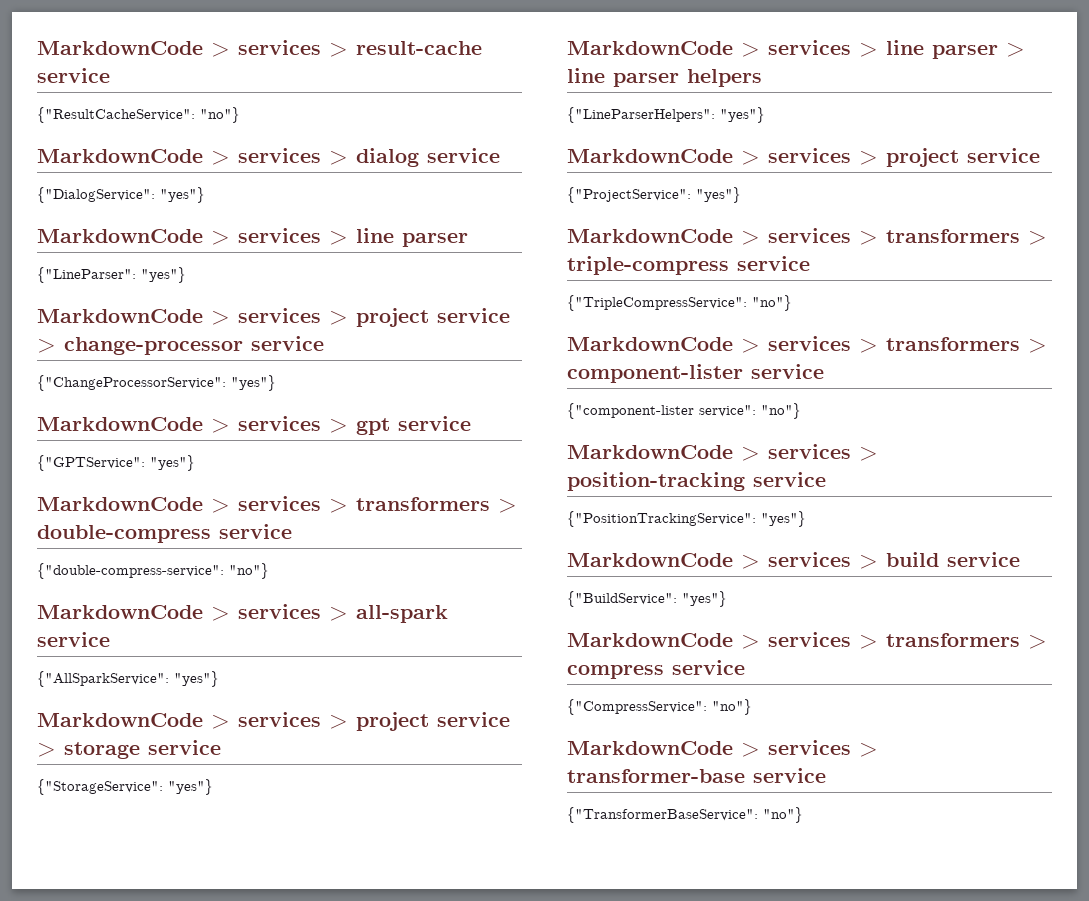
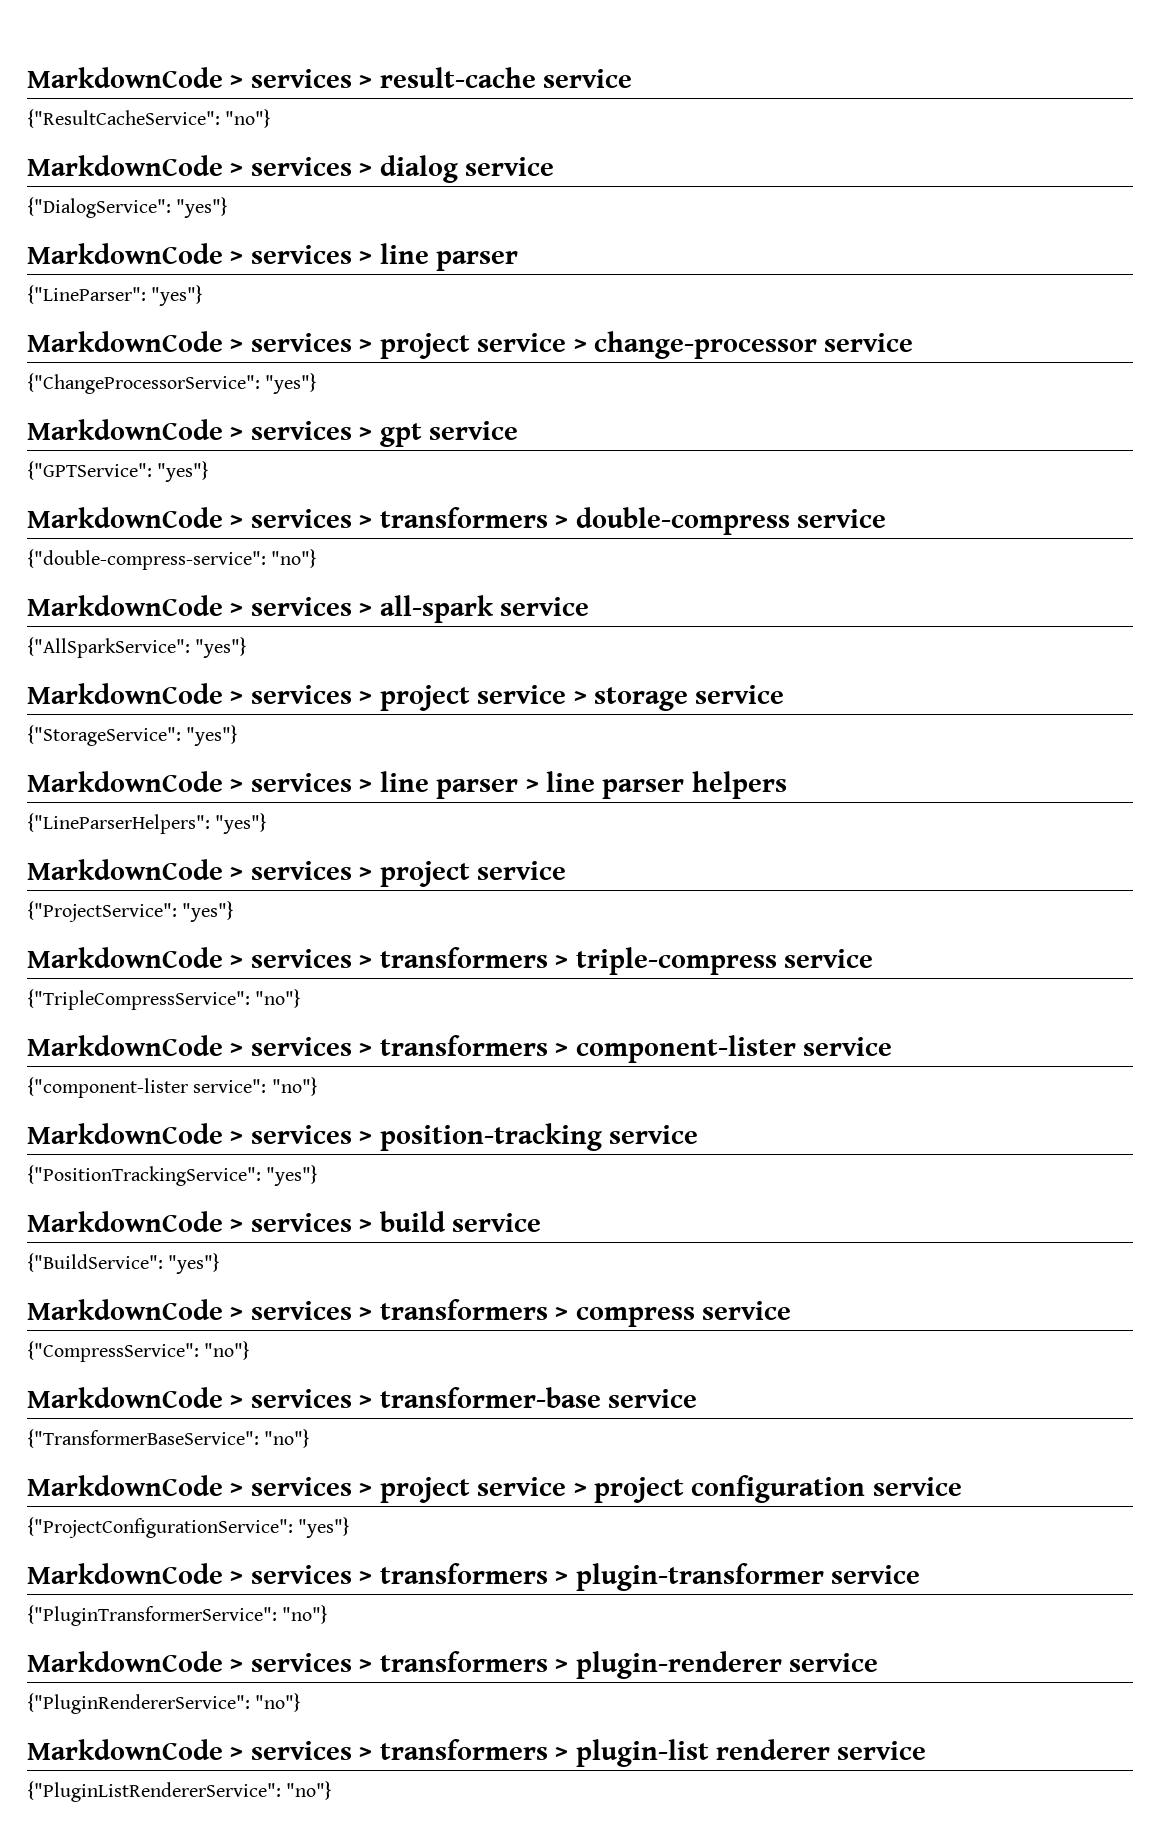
+ MarkdownCode > services > project service > project configuration service
+ {"ProjectConfigurationService": "yes"}
+ MarkdownCode > services > transformers > plugin-transformer service
+ {"PluginTransformerService": "no"}
+ MarkdownCode > services > transformers > plugin-renderer service
+ {"PluginRendererService": "no"}
+ MarkdownCode > services > transformers > plugin-list renderer service
+ {"PluginListRendererService": "no"}

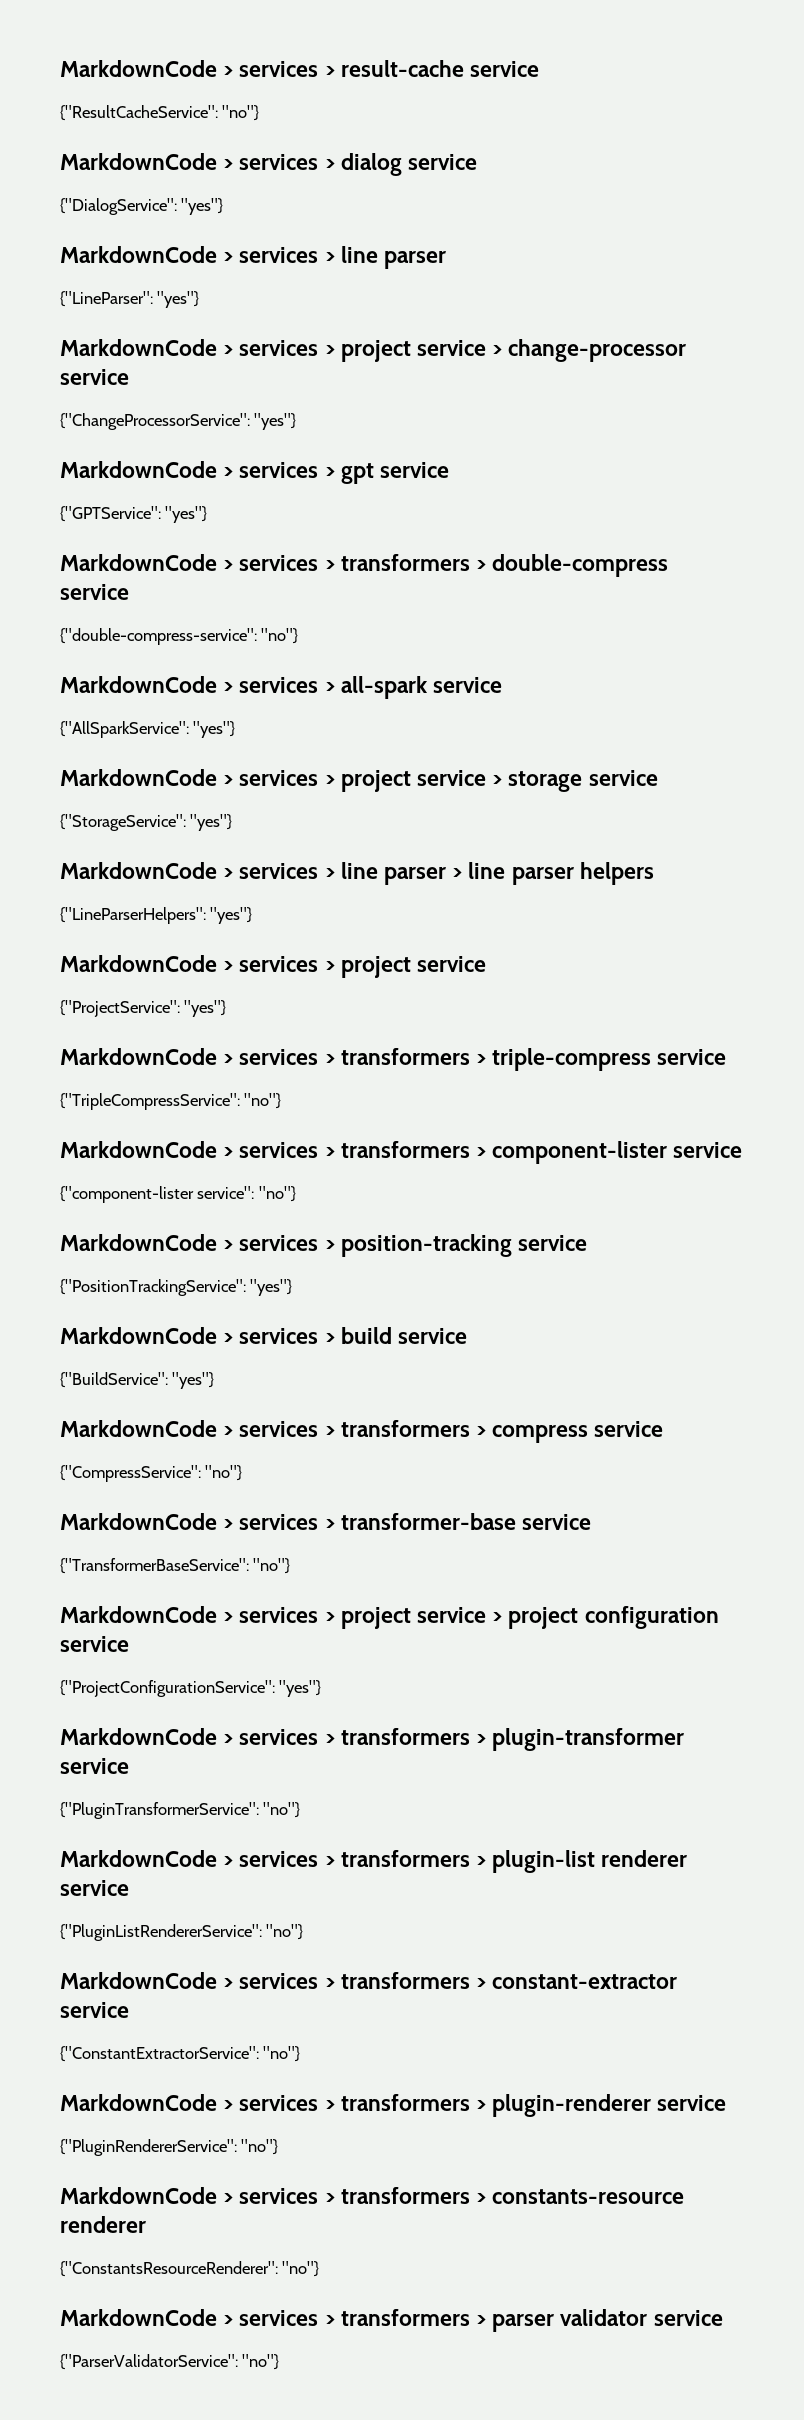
+ MarkdownCode > services > transformers > plugin-list renderer service
+ {"PluginListRendererService": "no"}
+ MarkdownCode > services > transformers > constant-extractor service
+ {"ConstantExtractorService": "no"}
- MarkdownCode > services > transformers > plugin-list renderer service
- {"PluginListRendererService": "no"}
+ MarkdownCode > services > transformers > constants-resource renderer
+ {"ConstantsResourceRenderer": "no"}
+ MarkdownCode > services > transformers > parser validator service
+ {"ParserValidatorService": "no"}

